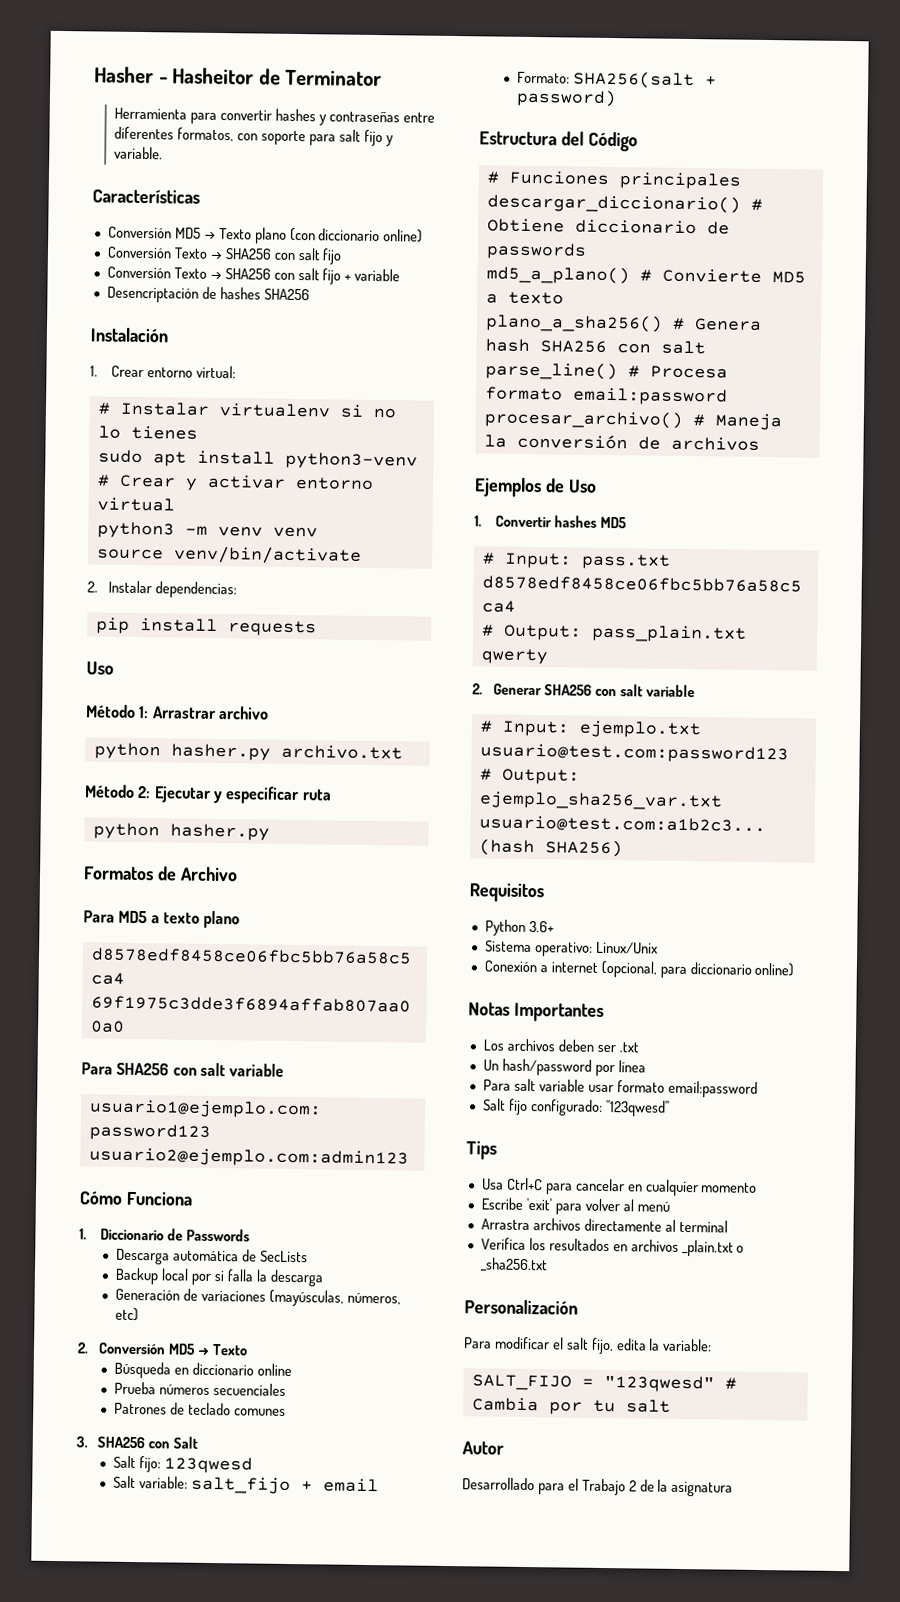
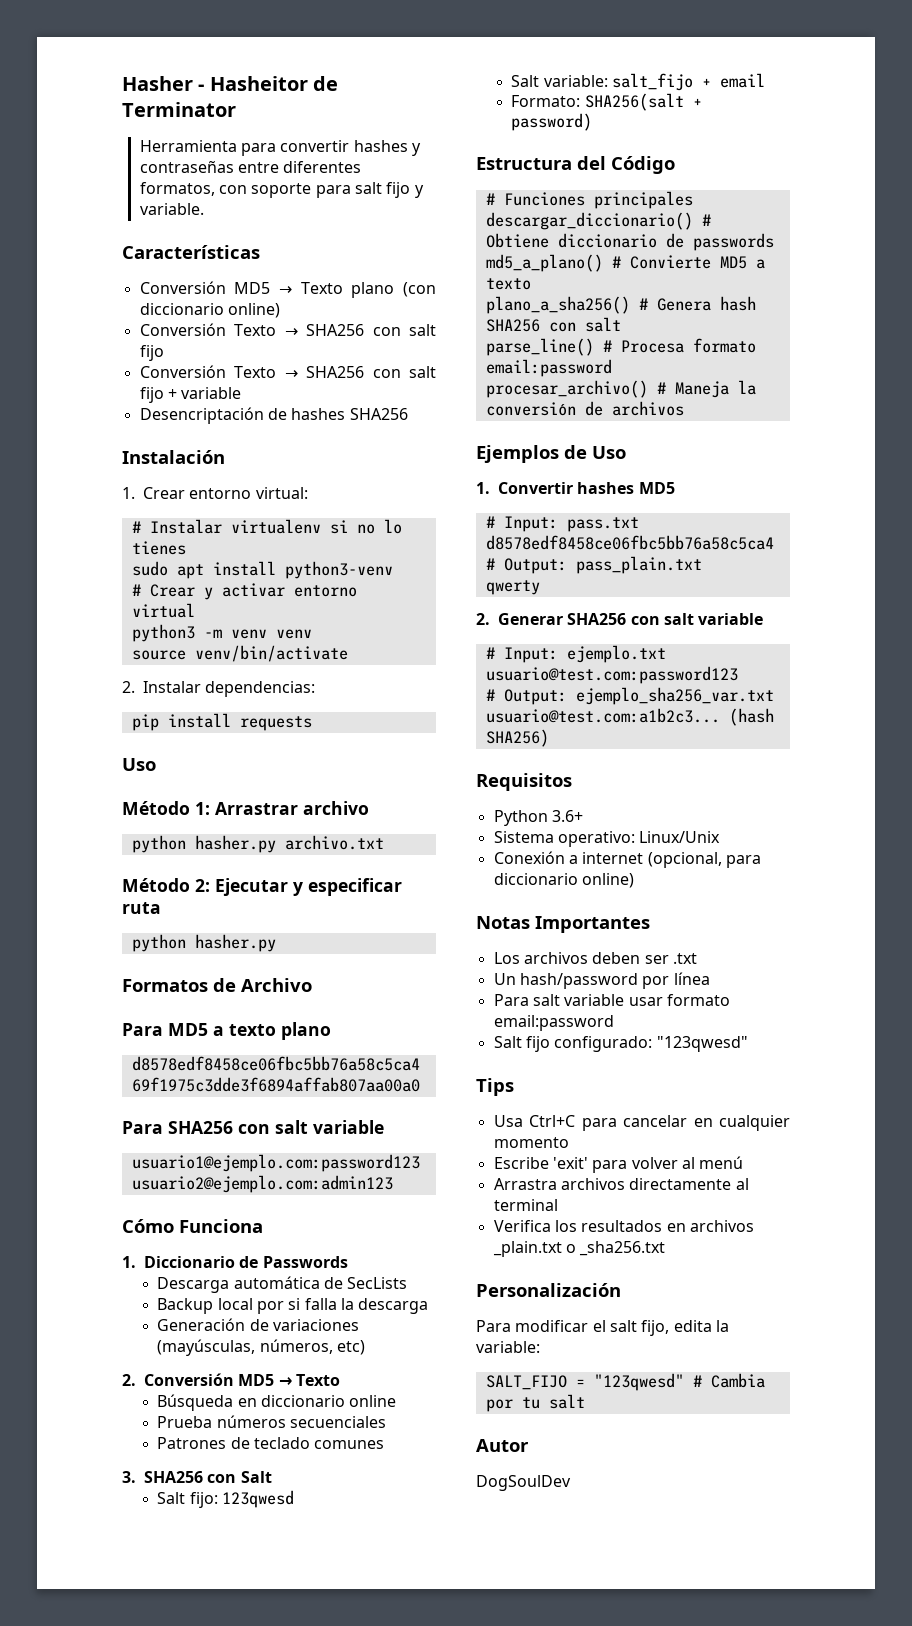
- Desarrollado para el Trabajo 2 de la asignatura
+ DogSoulDev

